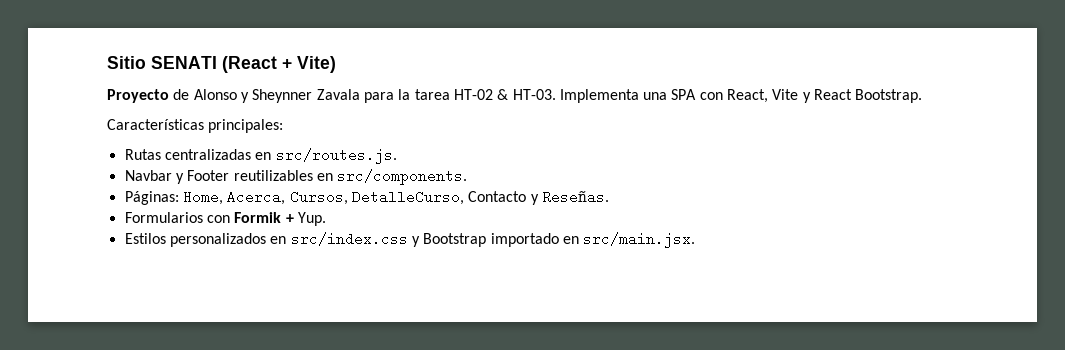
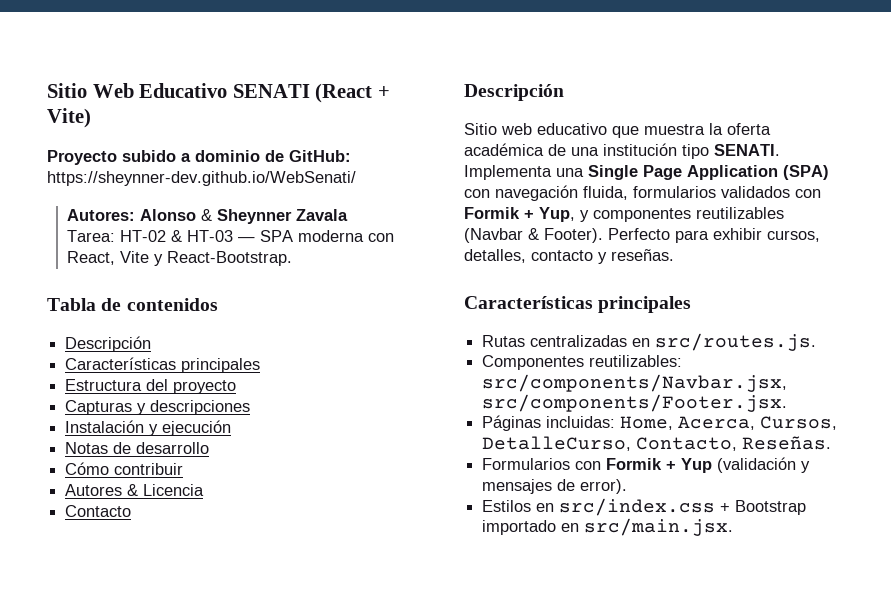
- Sitio SENATI (React + Vite)
+ Sitio Web Educativo SENATI (React + Vite)
- Proyecto de Alonso y Sheynner Zavala para la tarea HT-02 & HT-03. Implementa una SPA con React, Vite y React Bootstrap.
- Características principales:
+ Proyecto subido a dominio de GitHub: https://sheynner-dev.github.io/WebSenati/
+ Autores: Alonso & Sheynner Zavala
+ Tarea: HT-02 & HT-03 — SPA moderna con React, Vite y React-Bootstrap.
+ Tabla de contenidos
+ Descripción
+ Características principales
+ Estructura del proyecto
+ Capturas y descripciones
+ Instalación y ejecución
+ Notas de desarrollo
+ Cómo contribuir
+ Autores & Licencia
+ Contacto
+ Descripción
+ Sitio web educativo que muestra la oferta académica de una institución tipo SENATI. Implementa una Single Page Application (SPA) con navegación fluida, formularios validados con Formik + Yup, y componentes reutilizables (Navbar & Footer). Perfecto para exhibir cursos, detalles, contacto y reseñas.
+ Características principales
  Rutas centralizadas en src/routes.js.
- Navbar y Footer reutilizables en src/components.
- Páginas: Home, Acerca, Cursos, DetalleCurso, Contacto y Reseñas.
+ Componentes reutilizables: src/components/Navbar.jsx, src/components/Footer.jsx.
+ Páginas incluidas: Home, Acerca, Cursos, DetalleCurso, Contacto, Reseñas.
- Formularios con Formik + Yup.
+ Formularios con Formik + Yup (validación y mensajes de error).
- Estilos personalizados en src/index.css y Bootstrap importado en src/main.jsx.
+ Estilos en src/index.css + Bootstrap importado en src/main.jsx.

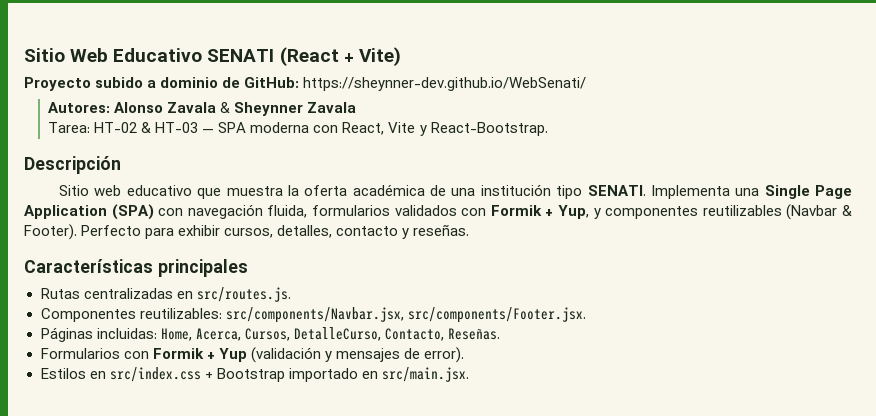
- Autores: Alonso & Sheynner Zavala
+ Autores: Alonso Zavala & Sheynner Zavala
- Tabla de contenidos
- Descripción
- Características principales
- Estructura del proyecto
- Capturas y descripciones
- Instalación y ejecución
- Notas de desarrollo
- Cómo contribuir
- Autores & Licencia
- Contacto

